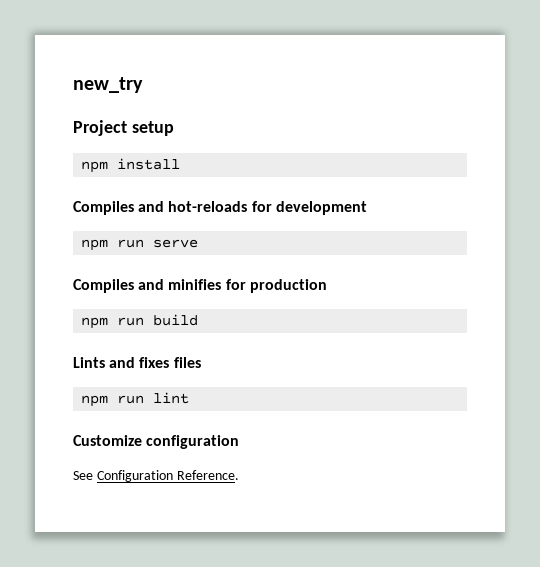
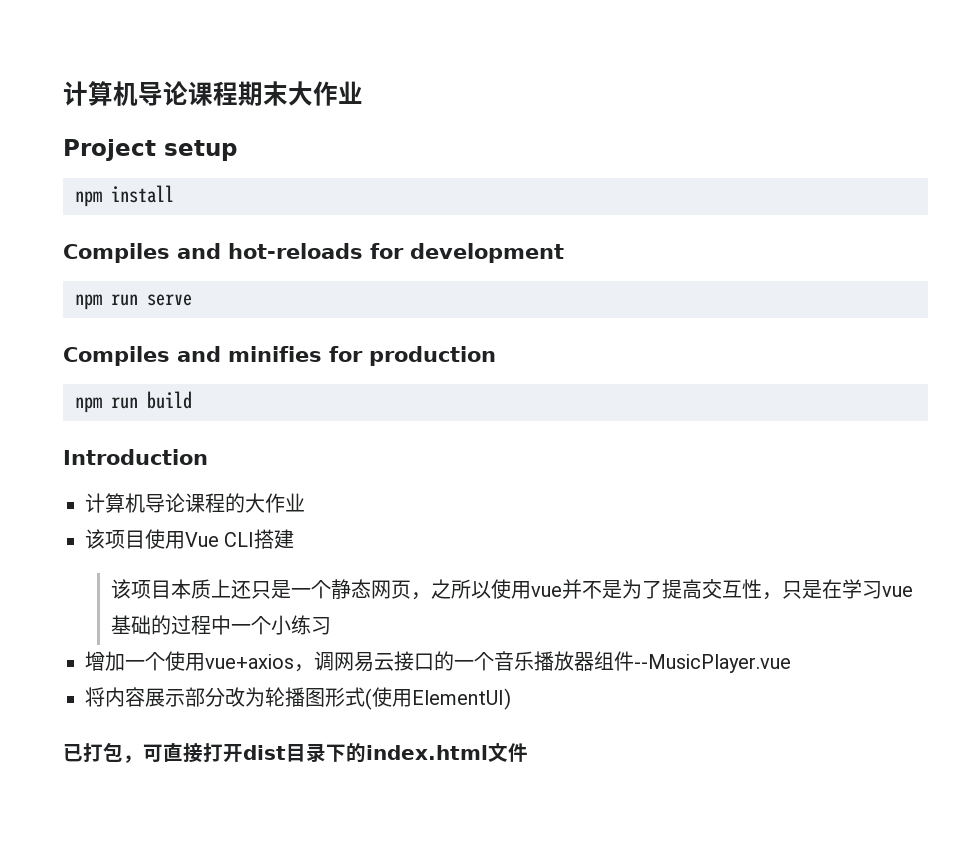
- new_try
+ 计算机导论课程期末大作业
- Lints and fixes files
- npm run lint
- Customize configuration
- See Configuration Reference.
+ Introduction
+ 计算机导论课程的大作业
+ 该项目使用Vue CLI搭建
+ 该项目本质上还只是一个静态网页，之所以使用vue并不是为了提高交互性，只是在学习vue基础的过程中一个小练习
+ 增加一个使用vue+axios，调网易云接口的一个音乐播放器组件--MusicPlayer.vue
+ 将内容展示部分改为轮播图形式(使用ElementUI)
+ 已打包，可直接打开dist目录下的index.html文件

